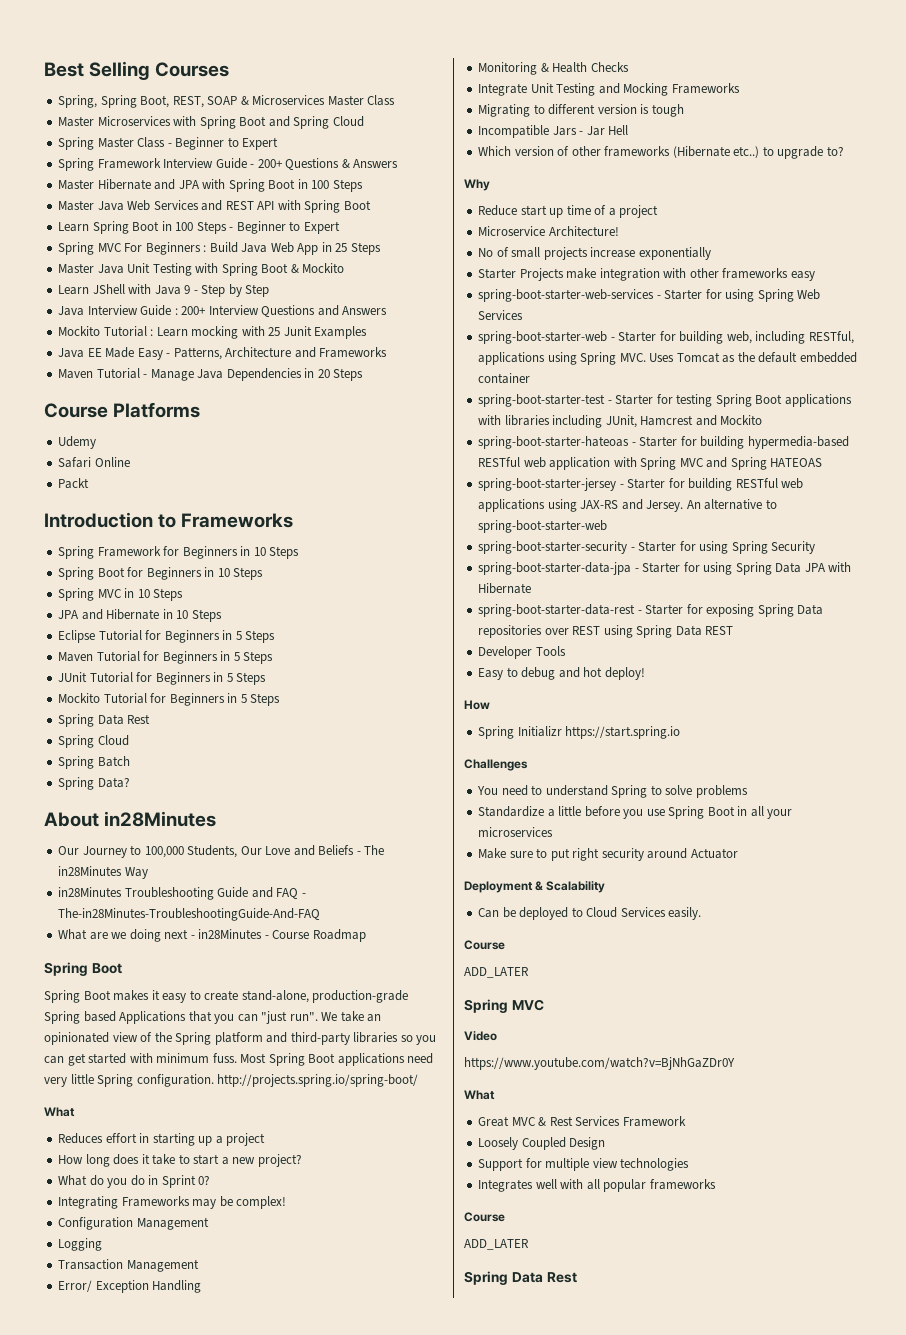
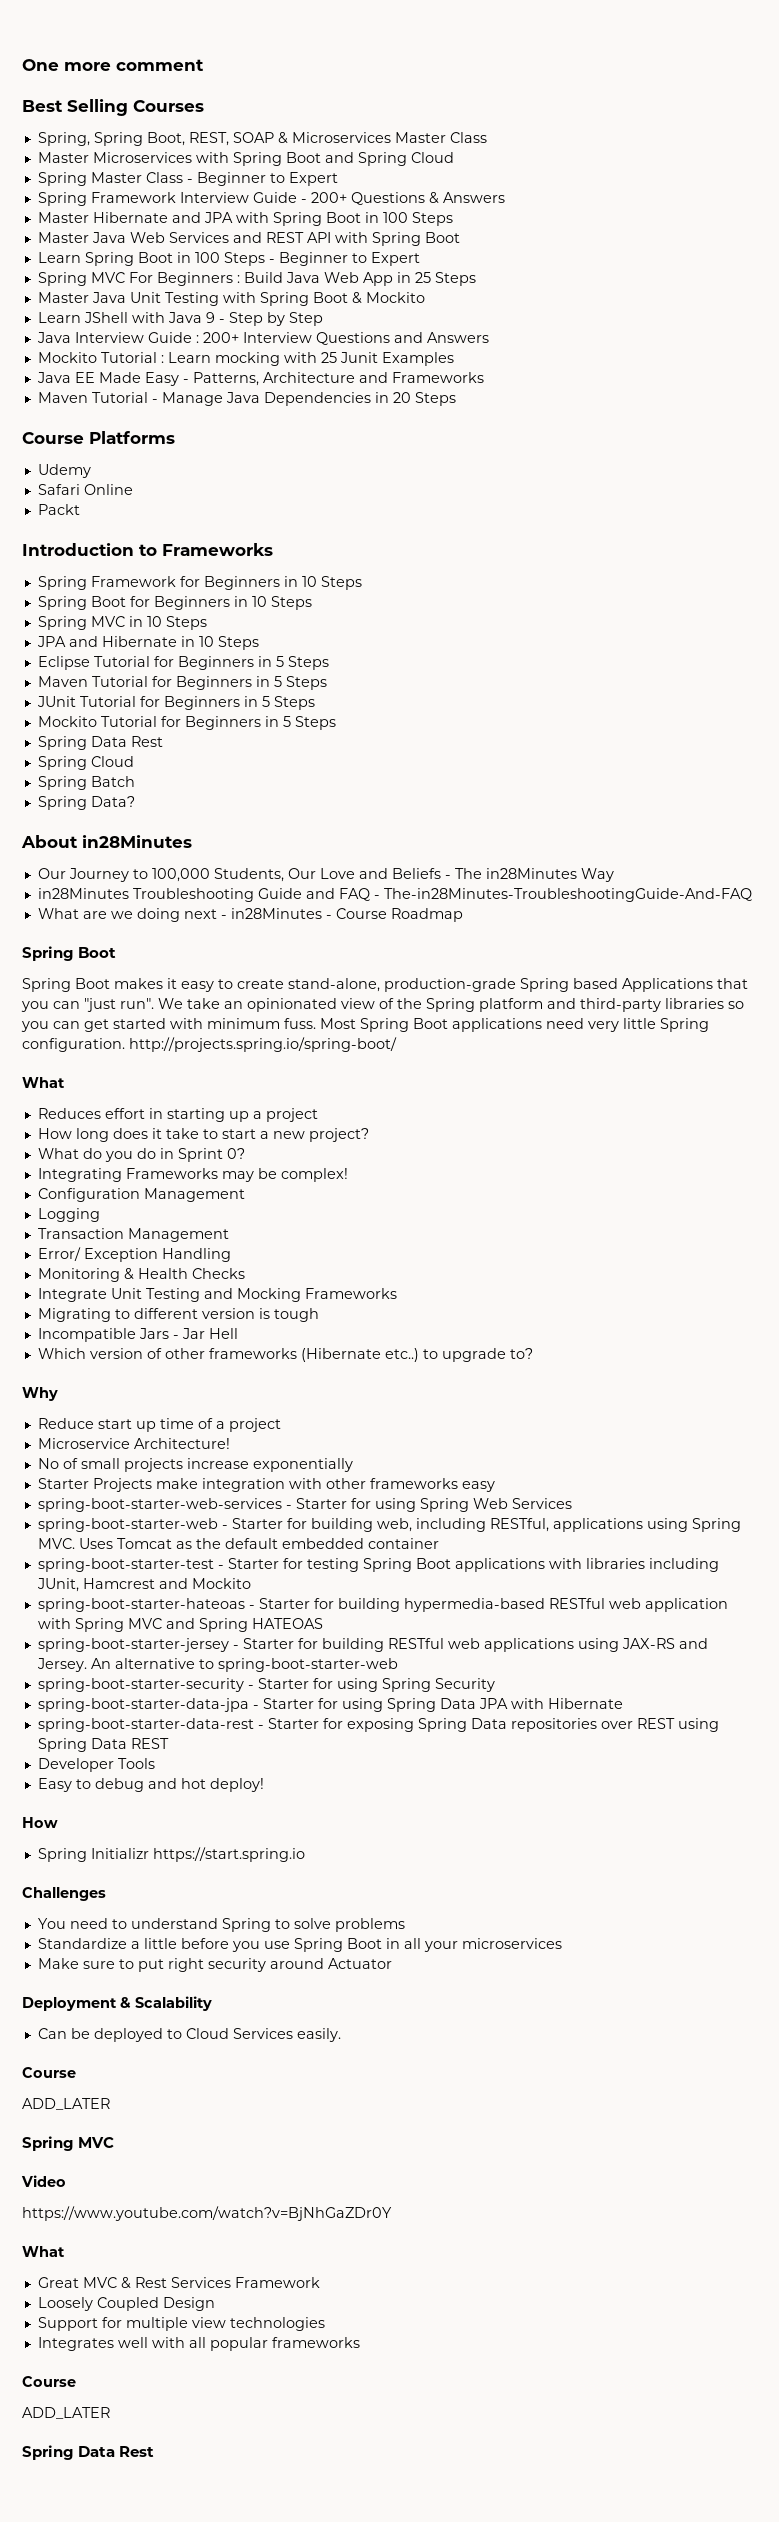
+ One more comment

